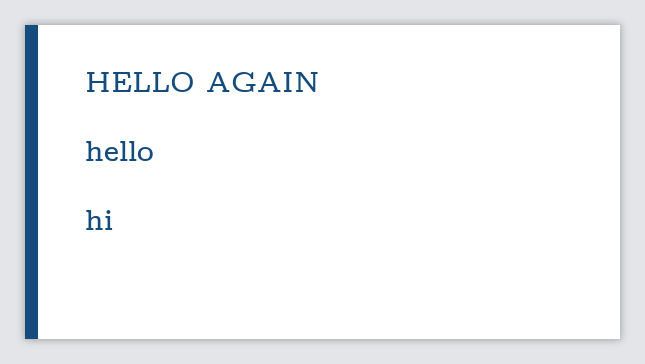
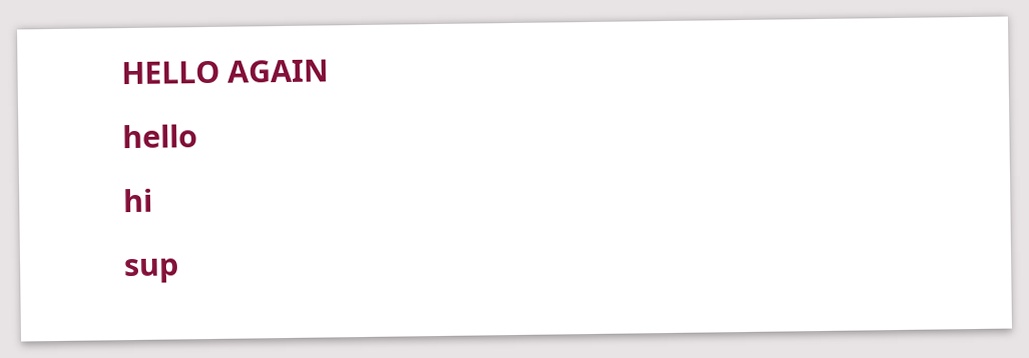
+ sup

